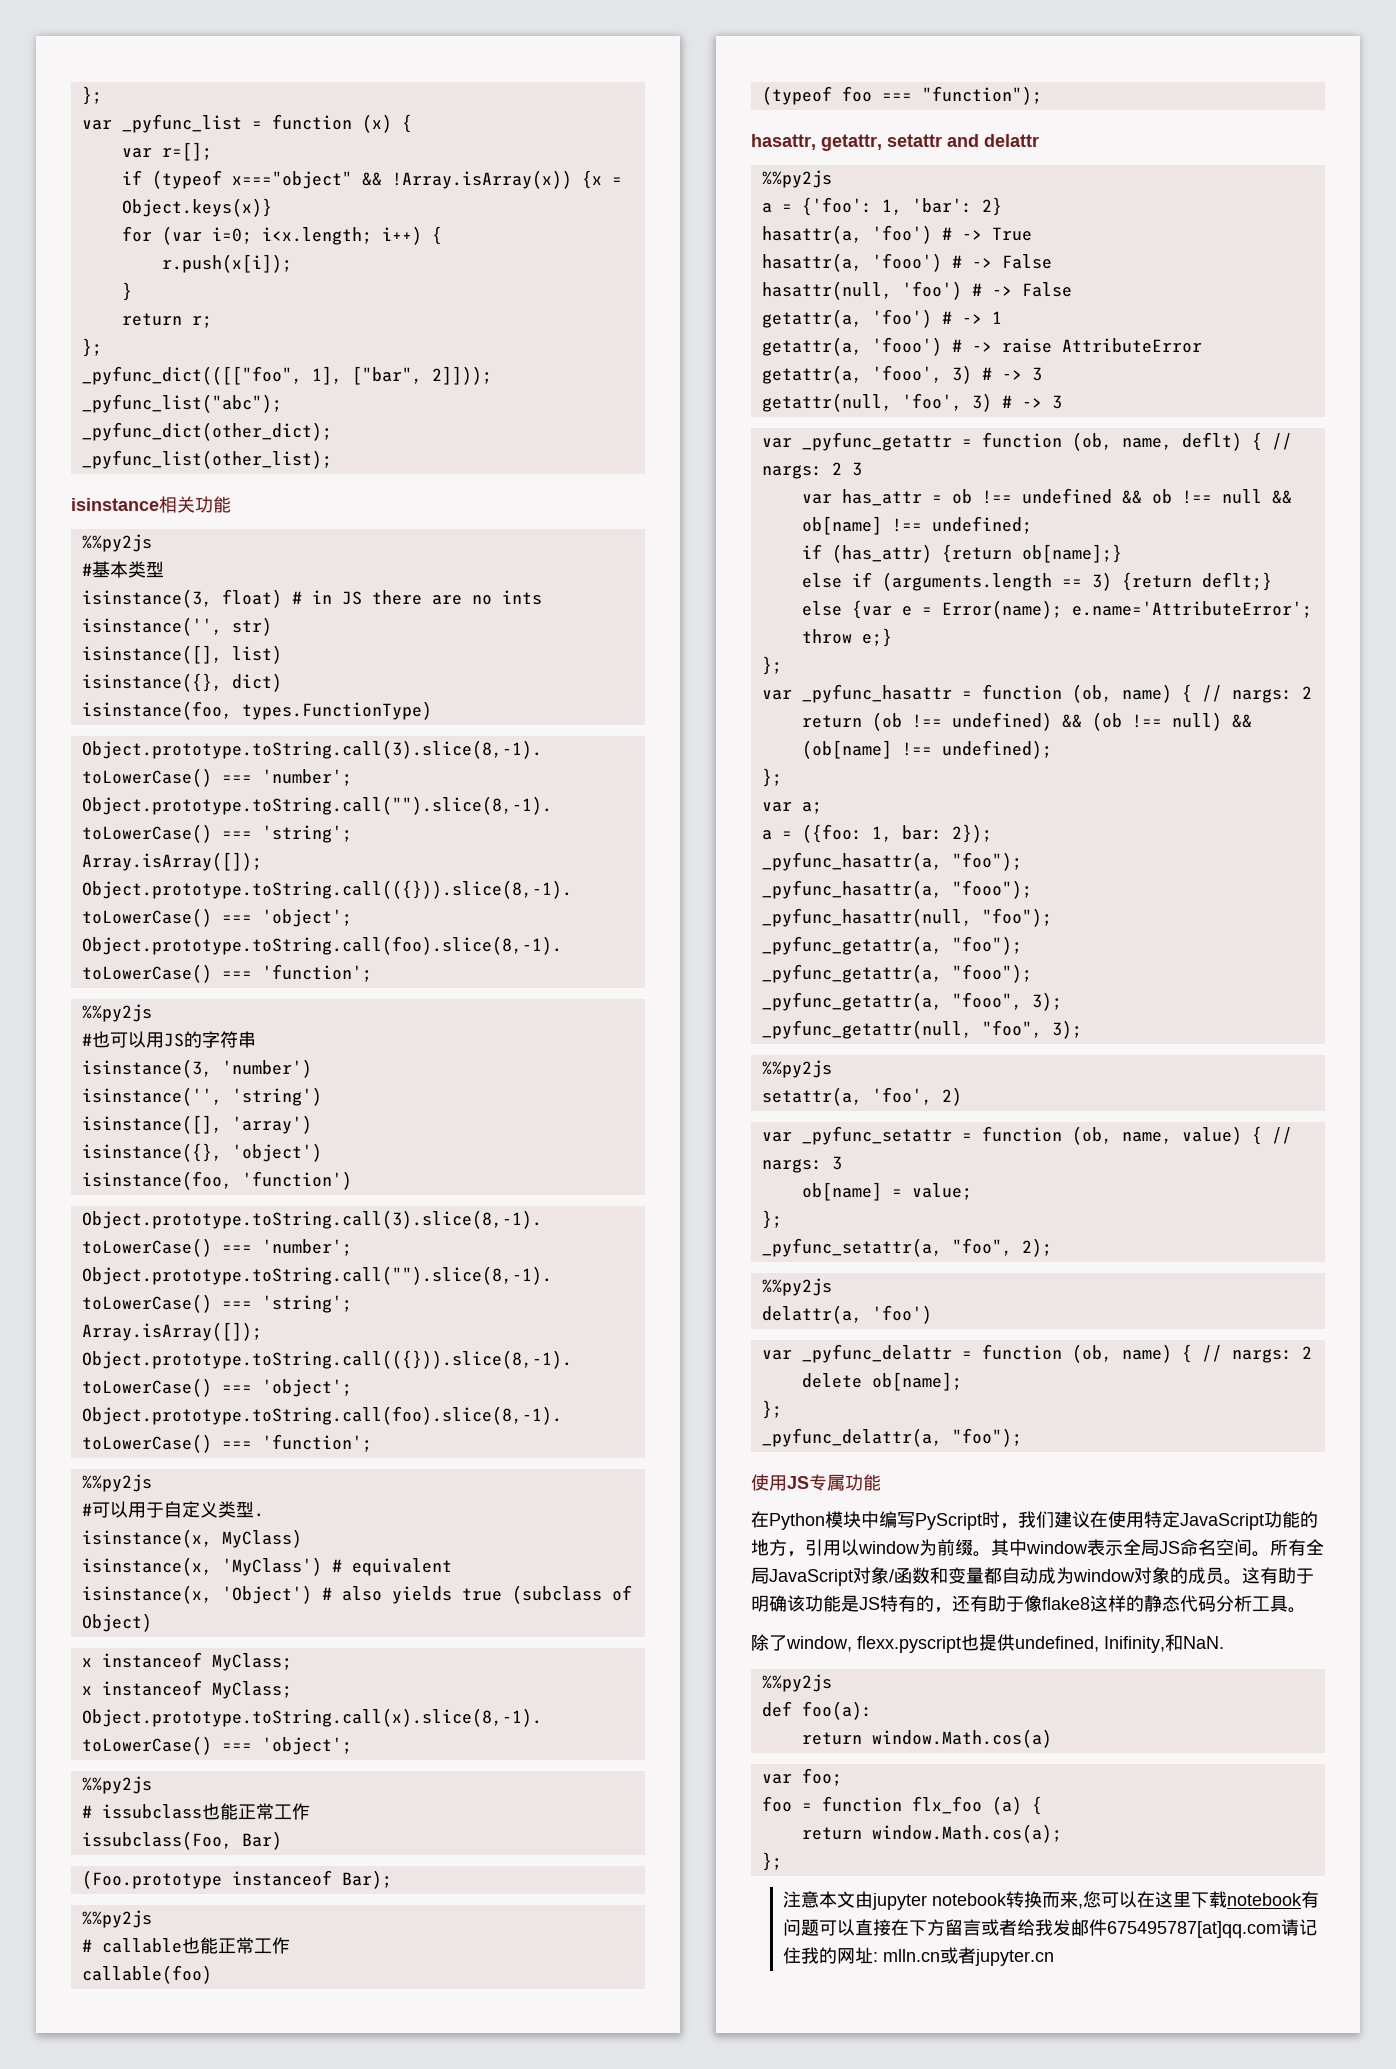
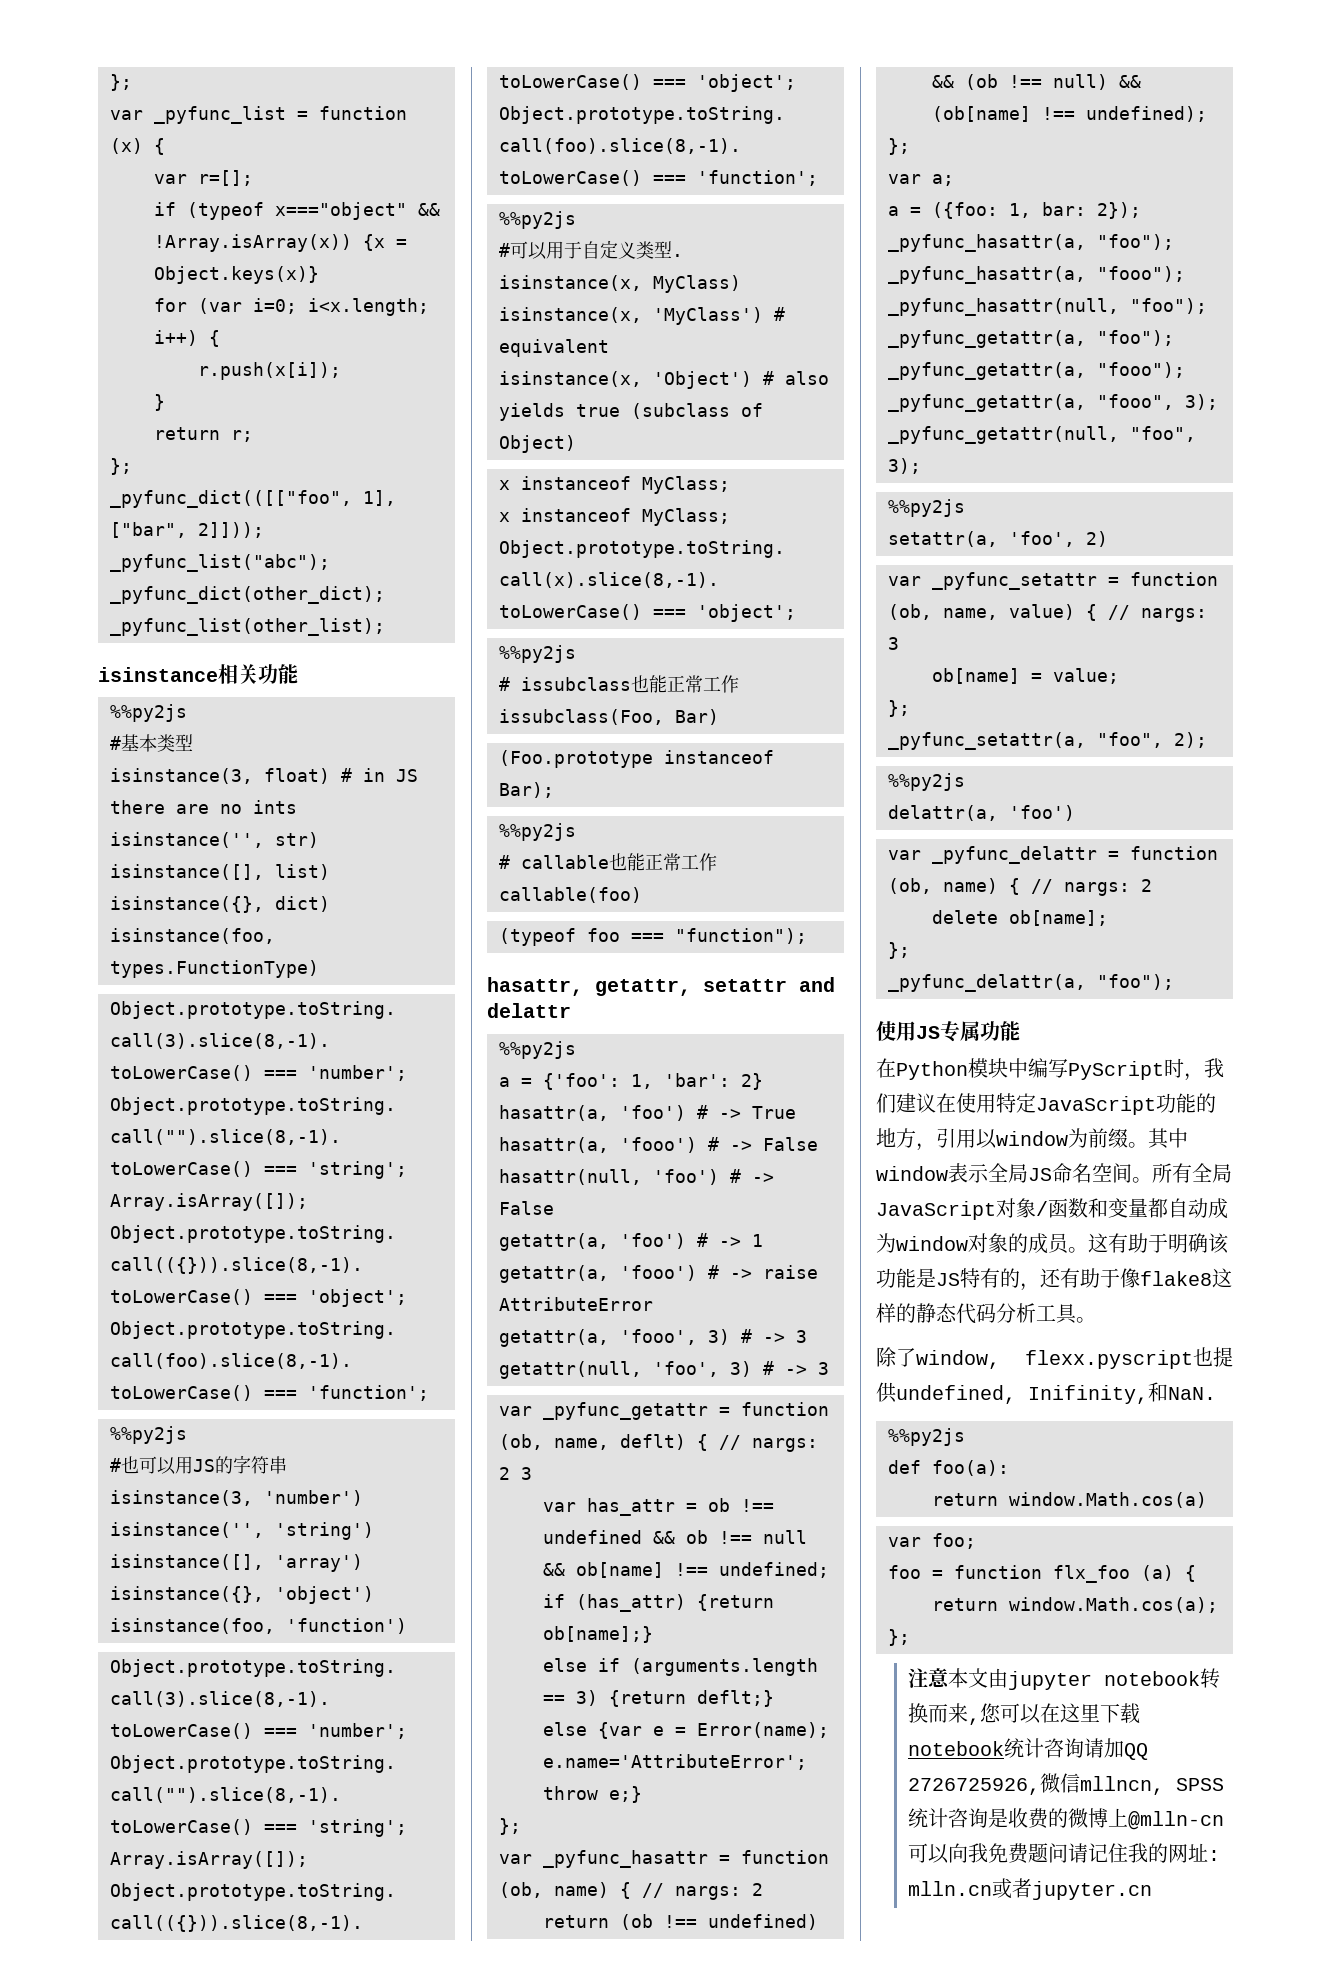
- 注意本文由jupyter notebook转换而来,您可以在这里下载notebook有问题可以直接在下方留言或者给我发邮件675495787[at]qq.com请记住我的网址: mlln.cn或者jupyter.cn
+ 注意本文由jupyter notebook转换而来,您可以在这里下载notebook统计咨询请加QQ 2726725926,微信mllncn, SPSS统计咨询是收费的微博上@mlln-cn可以向我免费题问请记住我的网址: mlln.cn或者jupyter.cn

